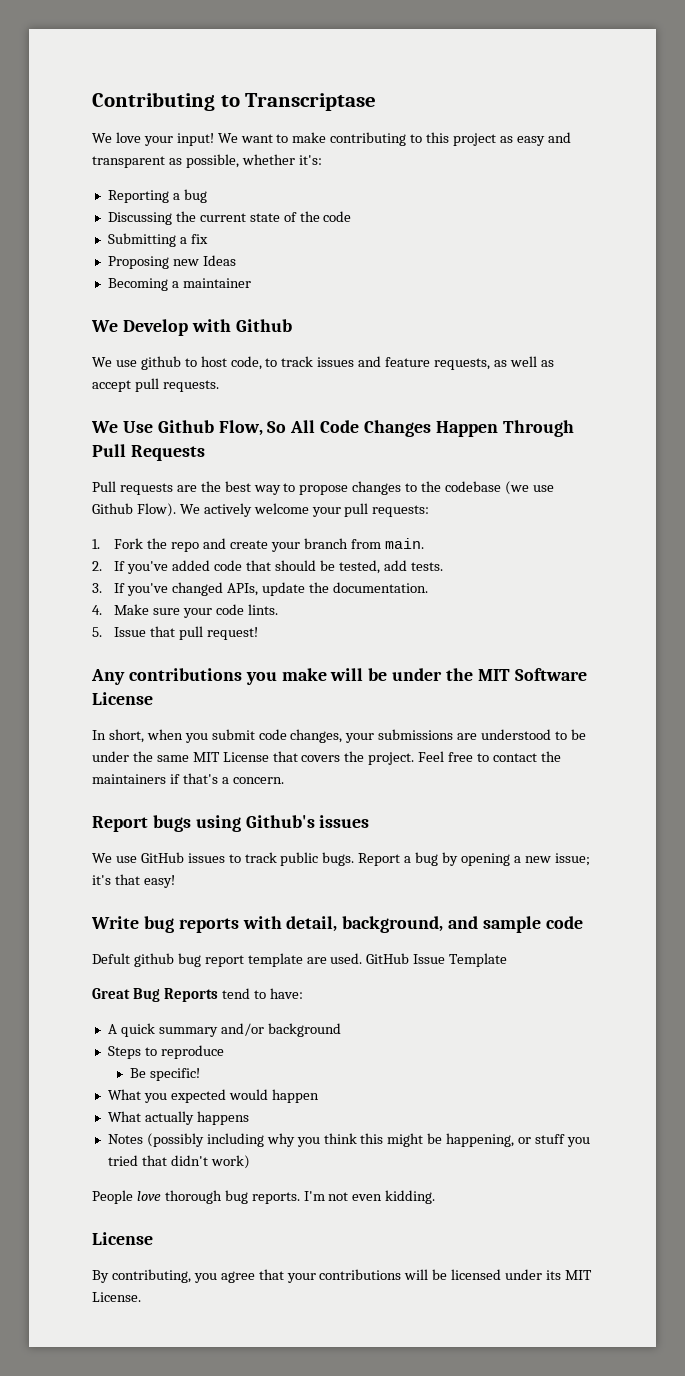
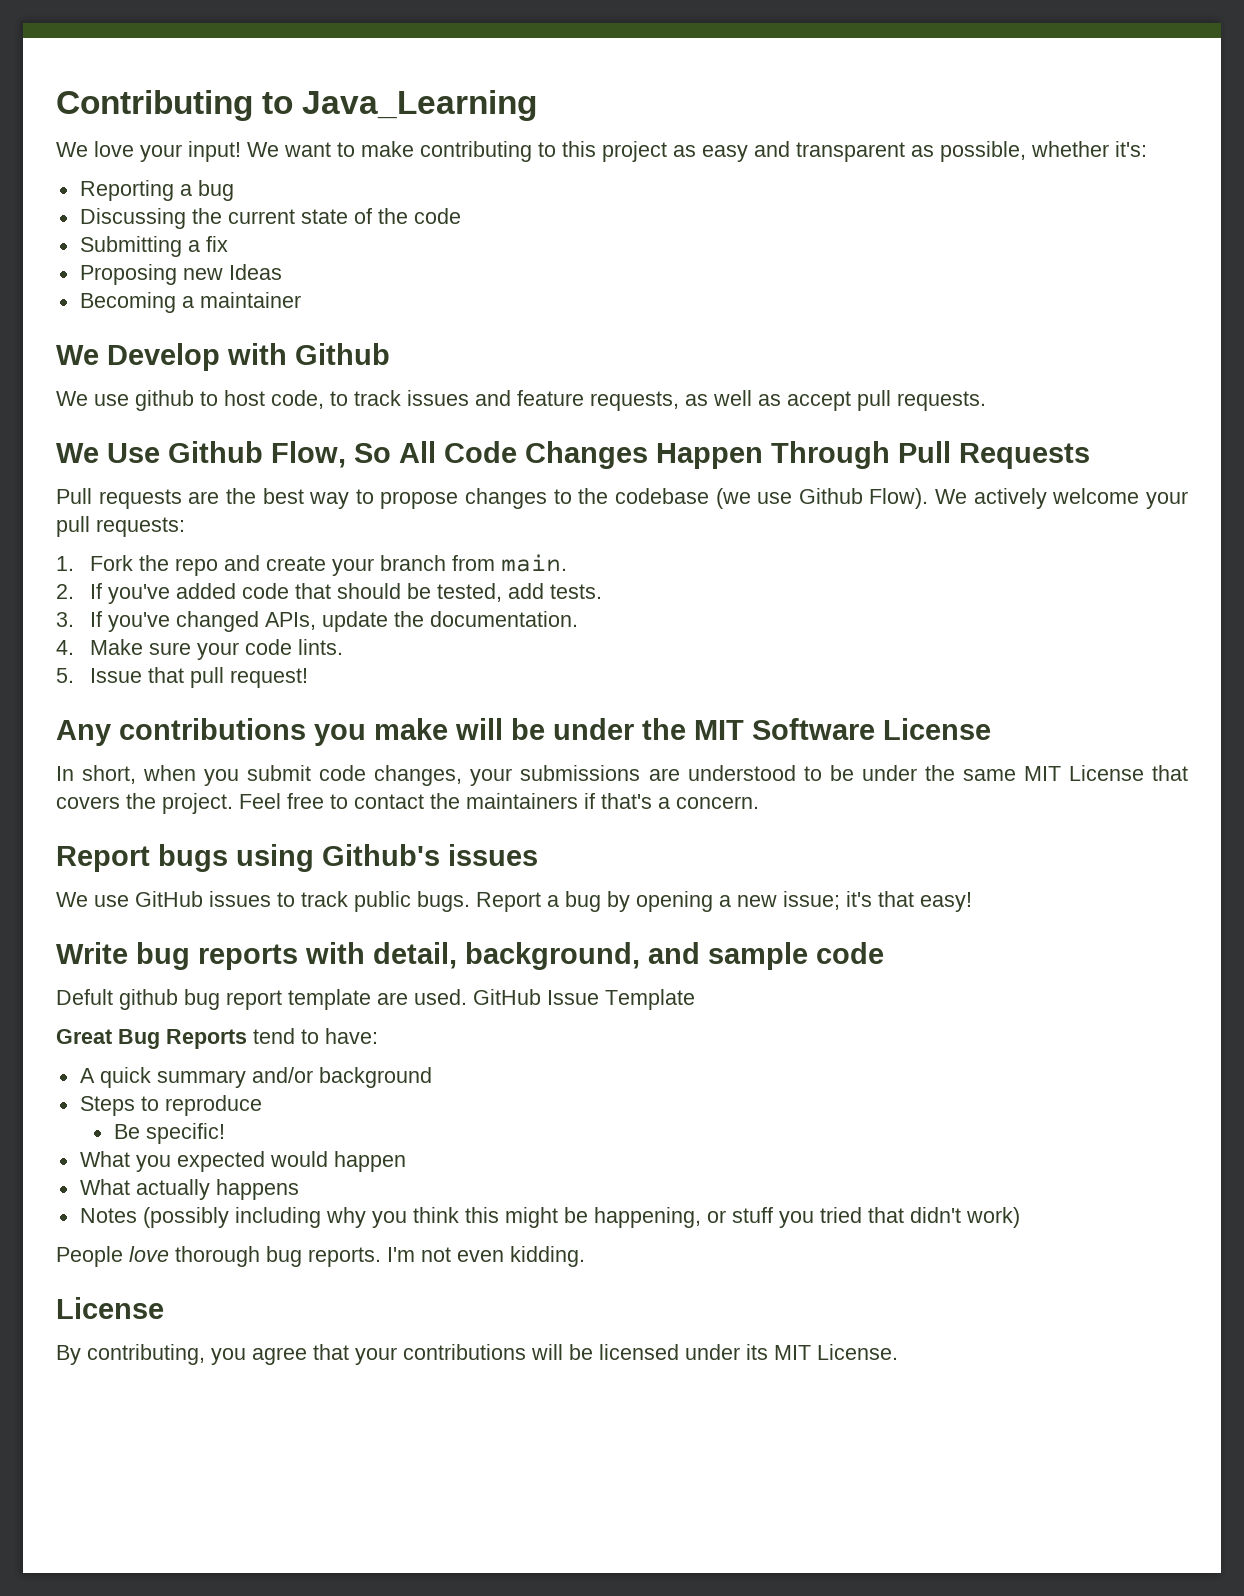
- Contributing to Transcriptase
+ Contributing to Java_Learning

